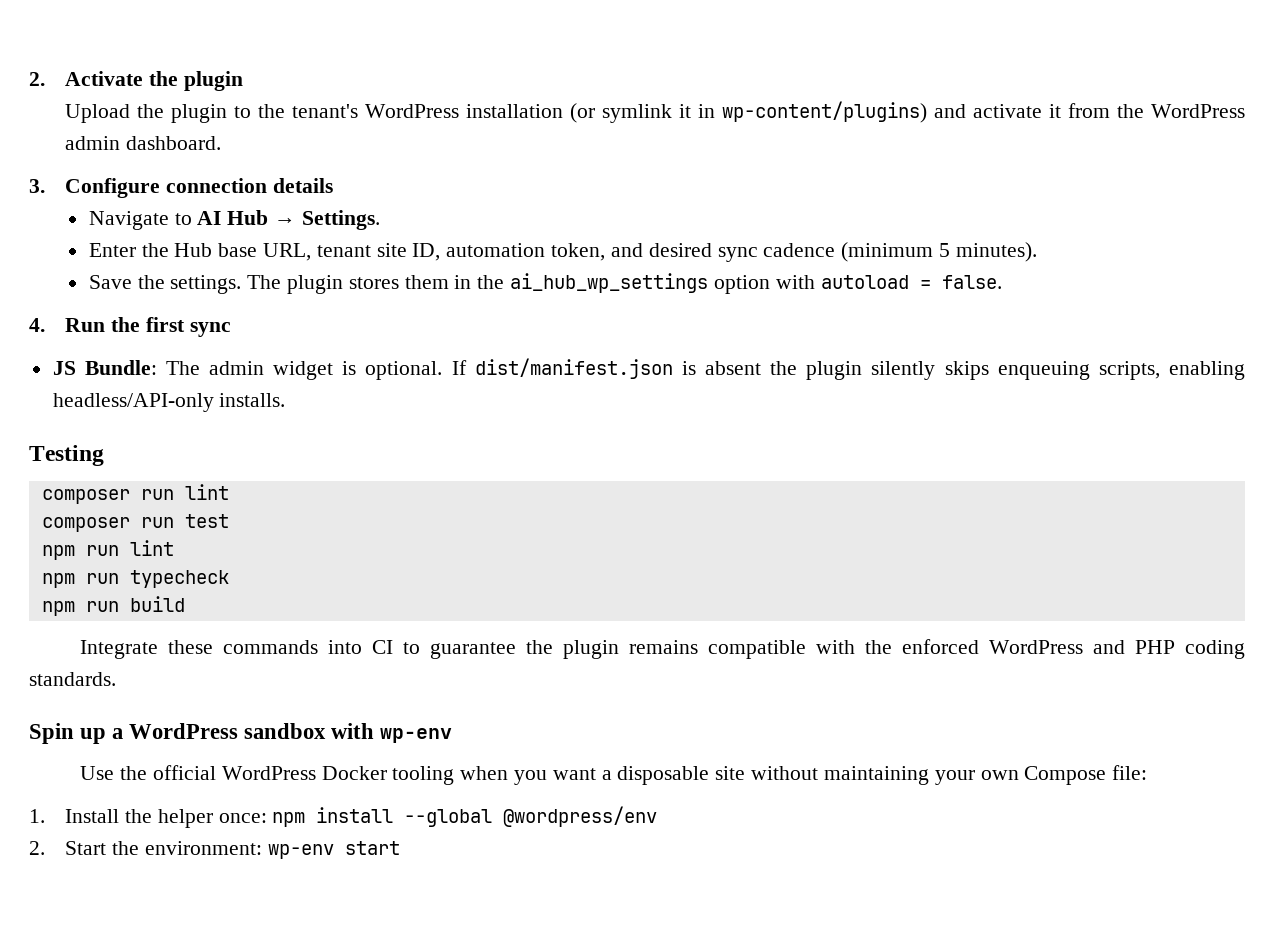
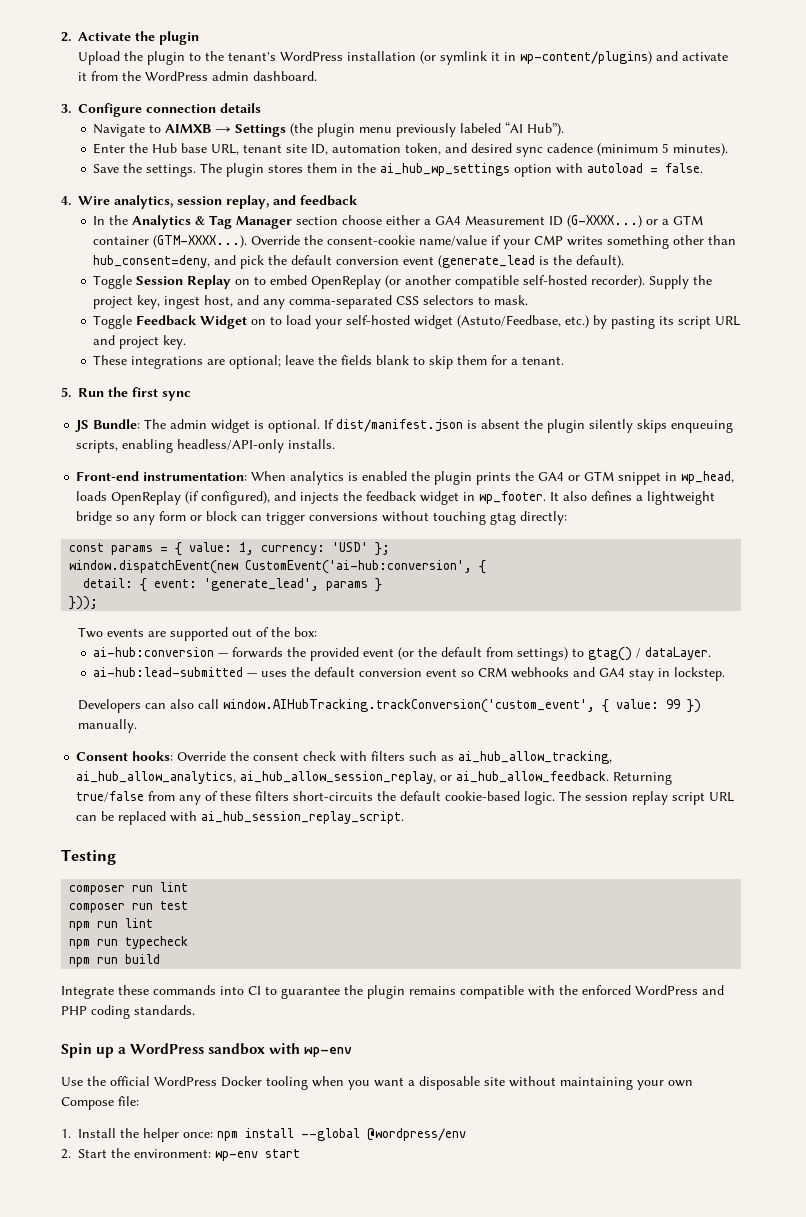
- Navigate to AI Hub → Settings.
+ Navigate to AIMXB → Settings (the plugin menu previously labeled “AI Hub”).
- 4. Run the first sync
+ 4. Wire analytics, session replay, and feedback
+ In the Analytics & Tag Manager section choose either a GA4 Measurement ID (G-XXXX...) or a GTM container (GTM-XXXX...). Override the consent-cookie name/value if your CMP writes something other than hub_consent=deny, and pick the default conversion event (generate_lead is the default).
+ Toggle Session Replay on to embed OpenReplay (or another compatible self-hosted recorder). Supply the project key, ingest host, and any comma-separated CSS selectors to mask.
+ Toggle Feedback Widget on to load your self-hosted widget (Astuto/Feedbase, etc.) by pasting its script URL and project key.
+ These integrations are optional; leave the fields blank to skip them for a tenant.
+ 5. Run the first sync
+ Front-end instrumentation: When analytics is enabled the plugin prints the GA4 or GTM snippet in wp_head, loads OpenReplay (if configured), and injects the feedback widget in wp_footer. It also defines a lightweight bridge so any form or block can trigger conversions without touching gtag directly:
+ const params = { value: 1, currency: 'USD' };
+ window.dispatchEvent(new CustomEvent('ai-hub:conversion', {
+ detail: { event: 'generate_lead', params }
+ }));
+ Two events are supported out of the box:
+ ai-hub:conversion — forwards the provided event (or the default from settings) to gtag() / dataLayer.
+ ai-hub:lead-submitted — uses the default conversion event so CRM webhooks and GA4 stay in lockstep.
+ Developers can also call window.AIHubTracking.trackConversion('custom_event', { value: 99 }) manually.
+ Consent hooks: Override the consent check with filters such as ai_hub_allow_tracking, ai_hub_allow_analytics, ai_hub_allow_session_replay, or ai_hub_allow_feedback. Returning true/false from any of these filters short-circuits the default cookie-based logic. The session replay script URL can be replaced with ai_hub_session_replay_script.

